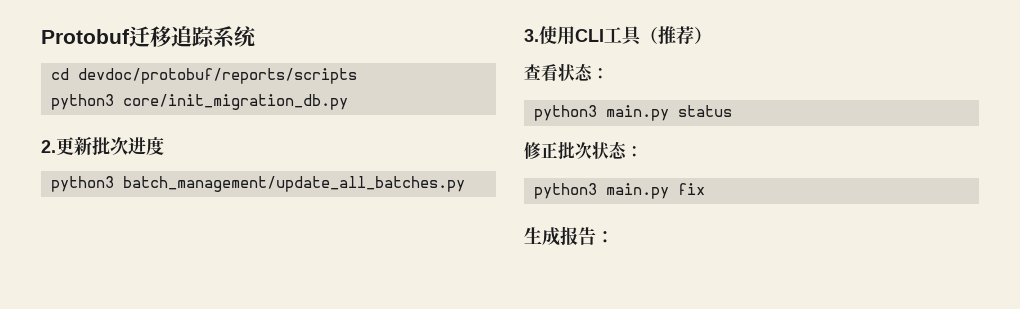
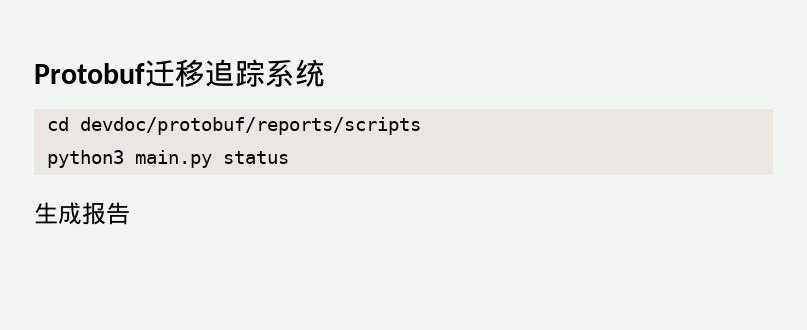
- python3 core/init_migration_db.py
- 2.更新批次进度
- python3 batch_management/update_all_batches.py
- 3.使用CLI工具（推荐）
- 查看状态：
  python3 main.py status
- 修正批次状态：
- python3 main.py fix
- 生成报告：
+ 生成报告

